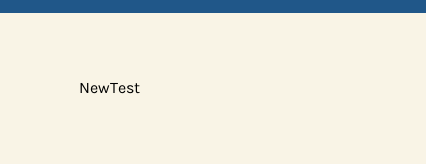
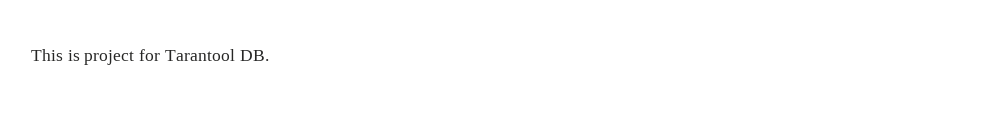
- NewTest
+ This is project for Tarantool DB.

